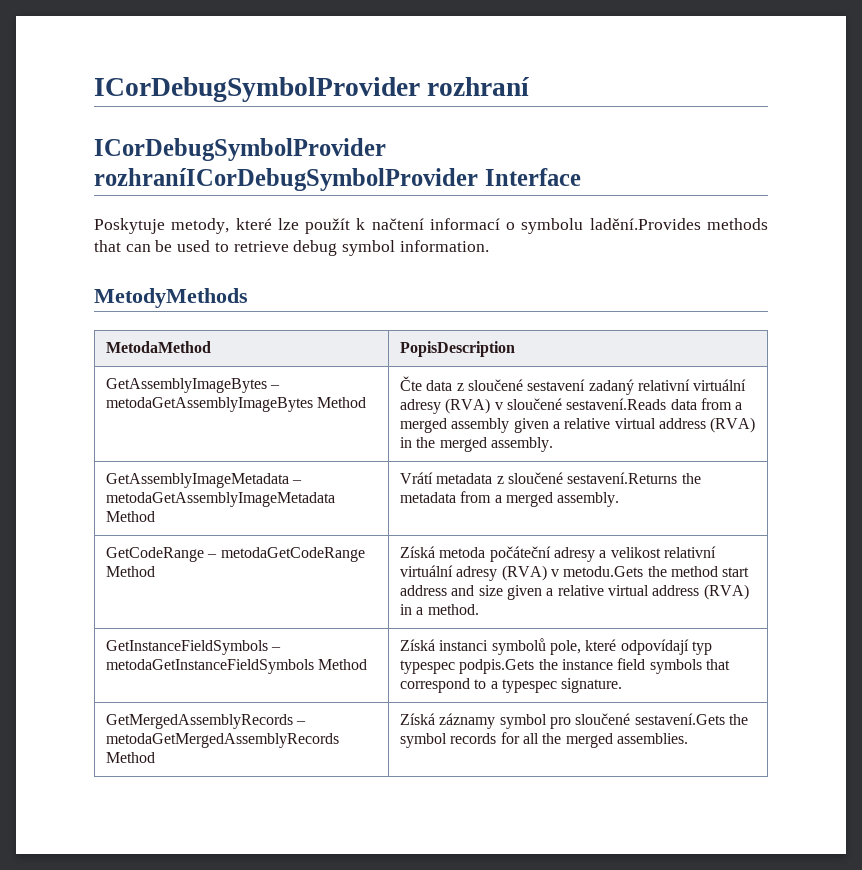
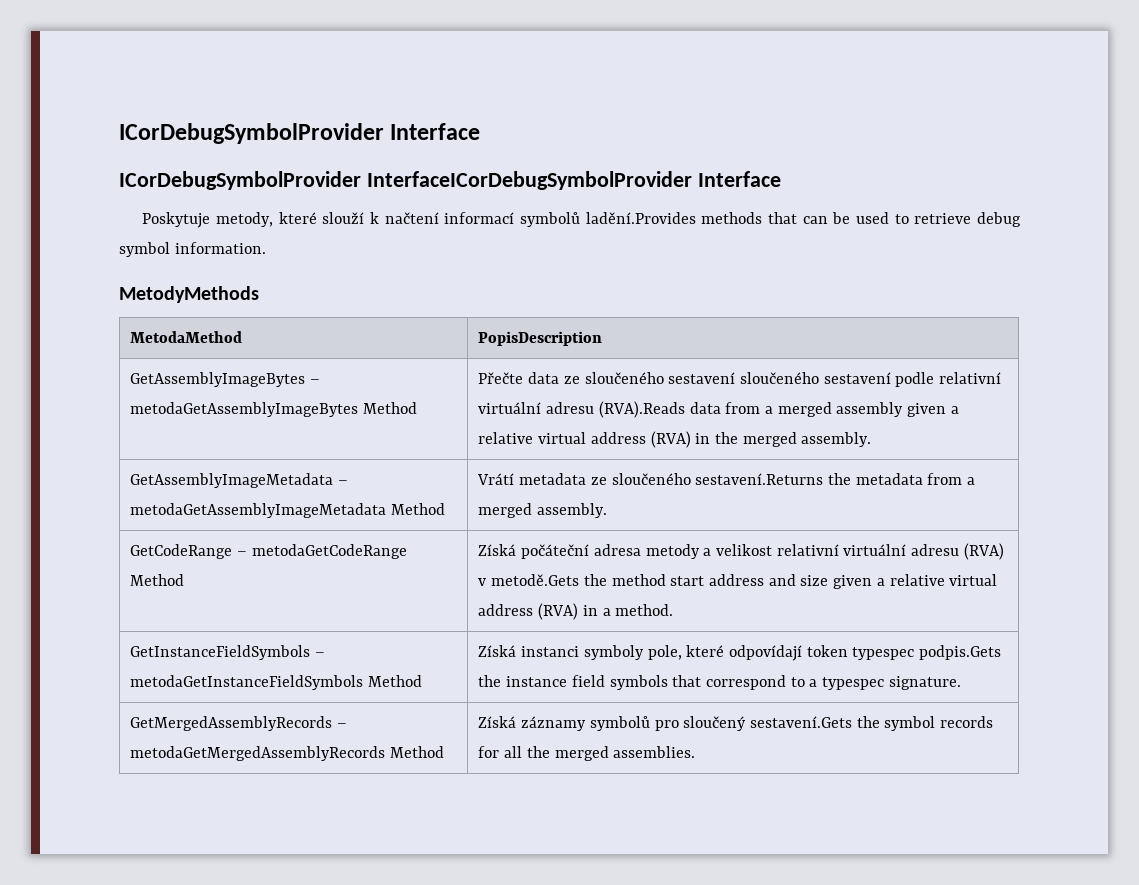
- ICorDebugSymbolProvider rozhraní
- ICorDebugSymbolProvider rozhraníICorDebugSymbolProvider Interface
+ ICorDebugSymbolProvider Interface
+ ICorDebugSymbolProvider InterfaceICorDebugSymbolProvider Interface
- Poskytuje metody, které lze použít k načtení informací o symbolu ladění.Provides methods that can be used to retrieve debug symbol information.
+ Poskytuje metody, které slouží k načtení informací symbolů ladění.Provides methods that can be used to retrieve debug symbol information.
- GetAssemblyImageBytes – metodaGetAssemblyImageBytes Method | Čte data z sloučené sestavení zadaný relativní virtuální adresy (RVA) v sloučené sestavení.Reads data from a merged assembly given a relative virtual address (RVA) in the merged assembly.
+ GetAssemblyImageBytes – metodaGetAssemblyImageBytes Method | Přečte data ze sloučeného sestavení sloučeného sestavení podle relativní virtuální adresu (RVA).Reads data from a merged assembly given a relative virtual address (RVA) in the merged assembly.
- GetAssemblyImageMetadata – metodaGetAssemblyImageMetadata Method | Vrátí metadata z sloučené sestavení.Returns the metadata from a merged assembly.
+ GetAssemblyImageMetadata – metodaGetAssemblyImageMetadata Method | Vrátí metadata ze sloučeného sestavení.Returns the metadata from a merged assembly.
- GetCodeRange – metodaGetCodeRange Method | Získá metoda počáteční adresy a velikost relativní virtuální adresy (RVA) v metodu.Gets the method start address and size given a relative virtual address (RVA) in a method.
+ GetCodeRange – metodaGetCodeRange Method | Získá počáteční adresa metody a velikost relativní virtuální adresu (RVA) v metodě.Gets the method start address and size given a relative virtual address (RVA) in a method.
- GetInstanceFieldSymbols – metodaGetInstanceFieldSymbols Method | Získá instanci symbolů pole, které odpovídají typ typespec podpis.Gets the instance field symbols that correspond to a typespec signature.
+ GetInstanceFieldSymbols – metodaGetInstanceFieldSymbols Method | Získá instanci symboly pole, které odpovídají token typespec podpis.Gets the instance field symbols that correspond to a typespec signature.
- GetMergedAssemblyRecords – metodaGetMergedAssemblyRecords Method | Získá záznamy symbol pro sloučené sestavení.Gets the symbol records for all the merged assemblies.
+ GetMergedAssemblyRecords – metodaGetMergedAssemblyRecords Method | Získá záznamy symbolů pro sloučený sestavení.Gets the symbol records for all the merged assemblies.

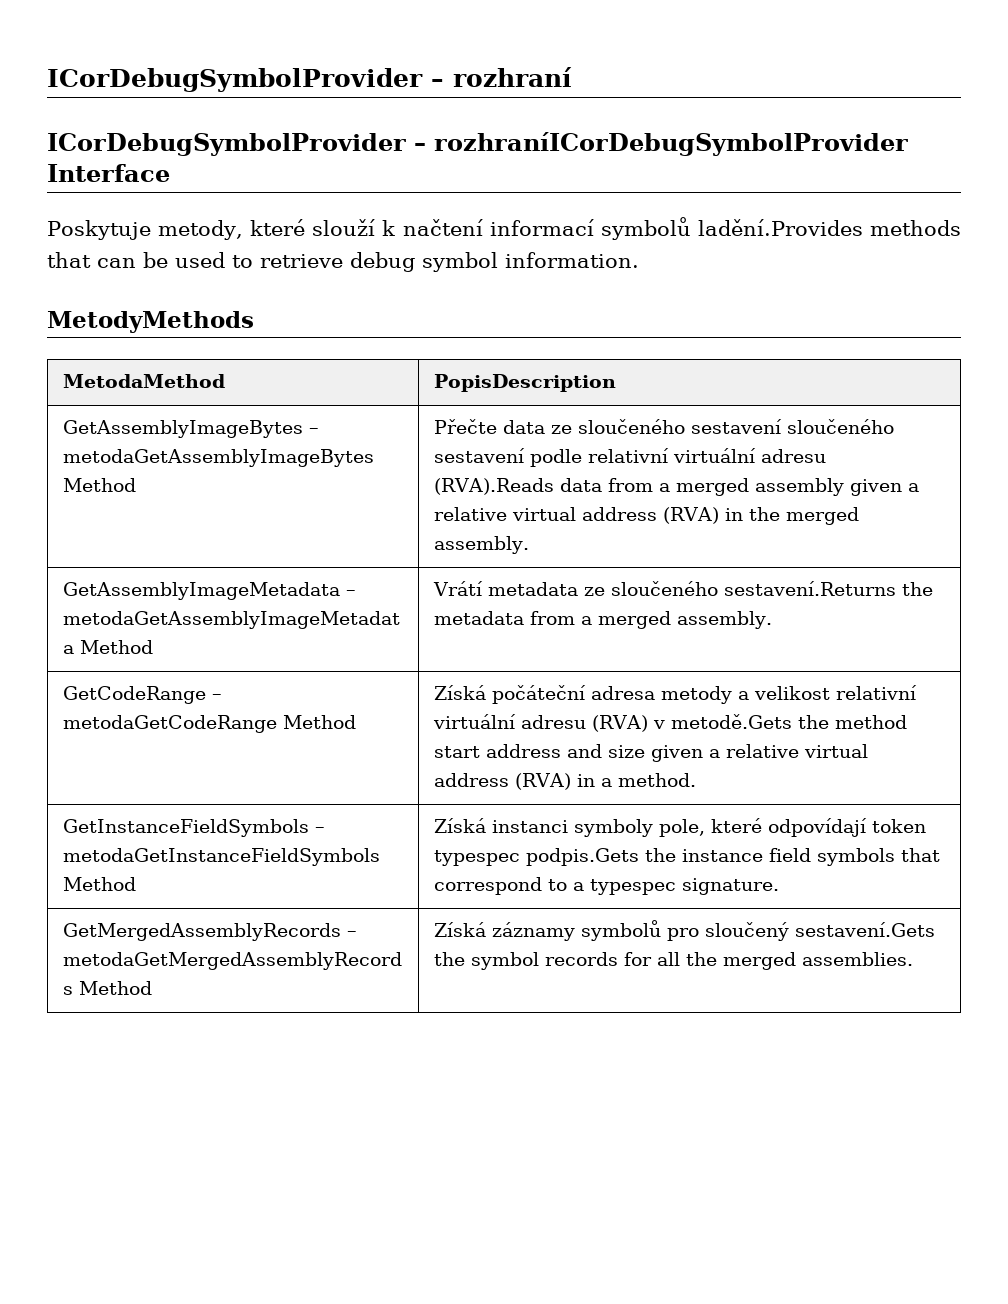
- ICorDebugSymbolProvider Interface
- ICorDebugSymbolProvider InterfaceICorDebugSymbolProvider Interface
+ ICorDebugSymbolProvider – rozhraní
+ ICorDebugSymbolProvider – rozhraníICorDebugSymbolProvider Interface

